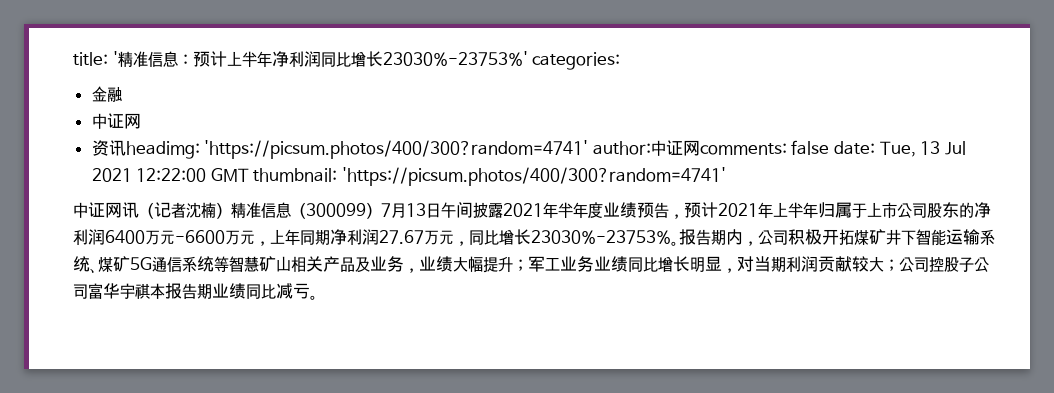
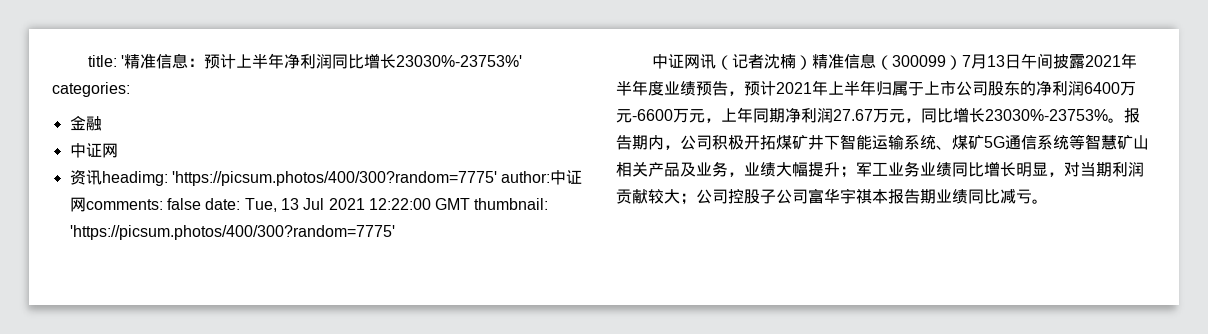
- 资讯headimg: 'https://picsum.photos/400/300?random=4741' author:中证网comments: false date: Tue, 13 Jul 2021 12:22:00 GMT thumbnail: 'https://picsum.photos/400/300?random=4741'
+ 资讯headimg: 'https://picsum.photos/400/300?random=7775' author:中证网comments: false date: Tue, 13 Jul 2021 12:22:00 GMT thumbnail: 'https://picsum.photos/400/300?random=7775'

